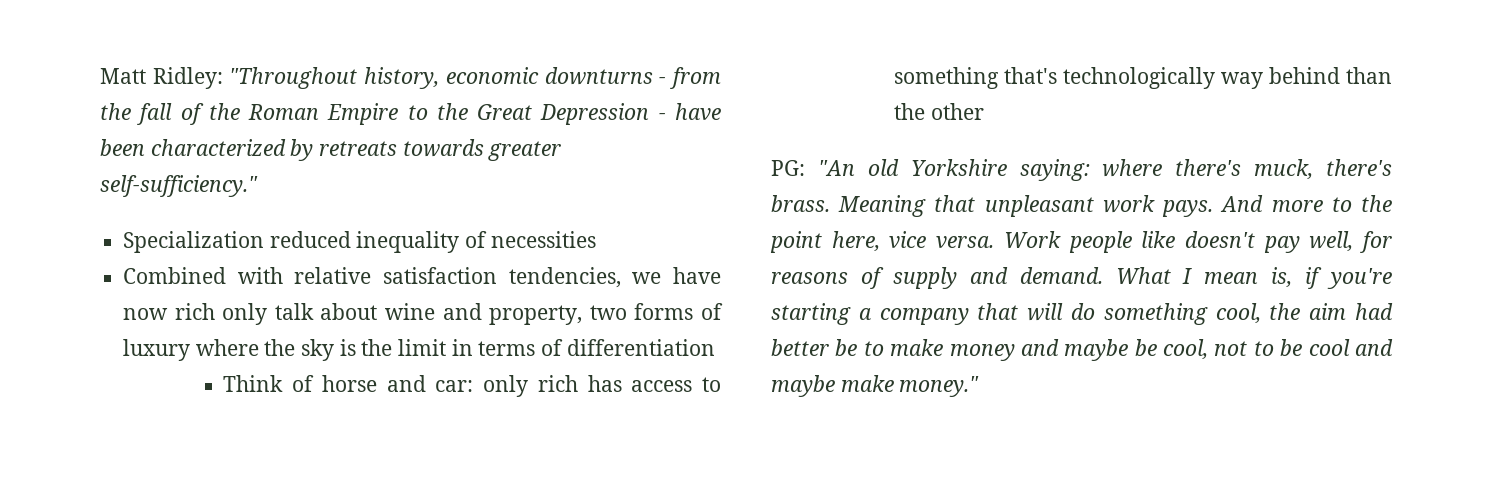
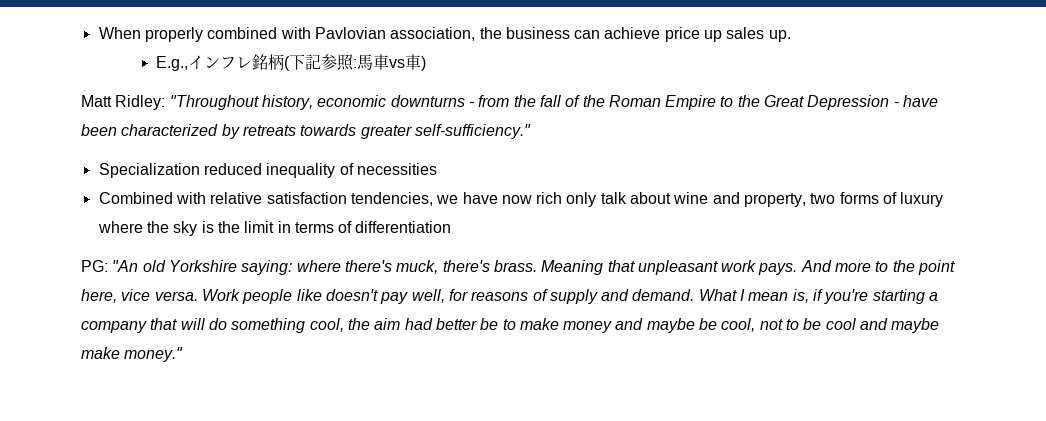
+ When properly combined with Pavlovian association, the business can achieve price up sales up.
+ E.g.,インフレ銘柄(下記参照:馬車vs車)
- Think of horse and car: only rich has access to something that's technologically way behind than the other

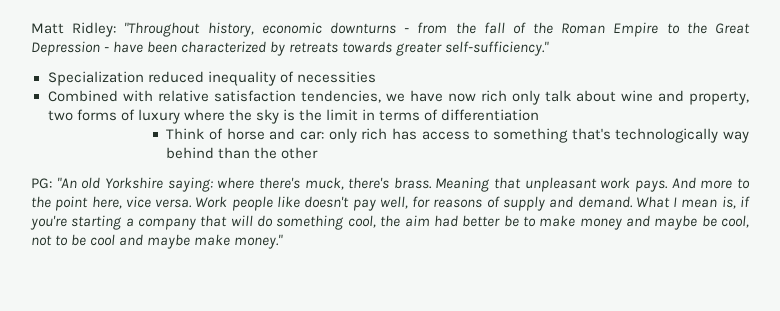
- When properly combined with Pavlovian association, the business can achieve price up sales up.
- E.g.,インフレ銘柄(下記参照:馬車vs車)
+ Think of horse and car: only rich has access to something that's technologically way behind than the other

